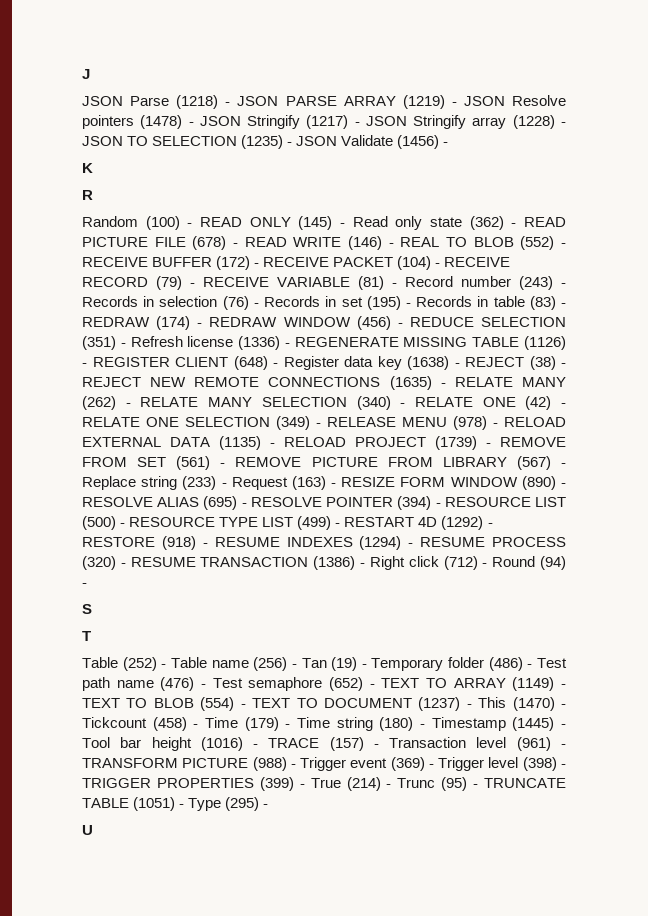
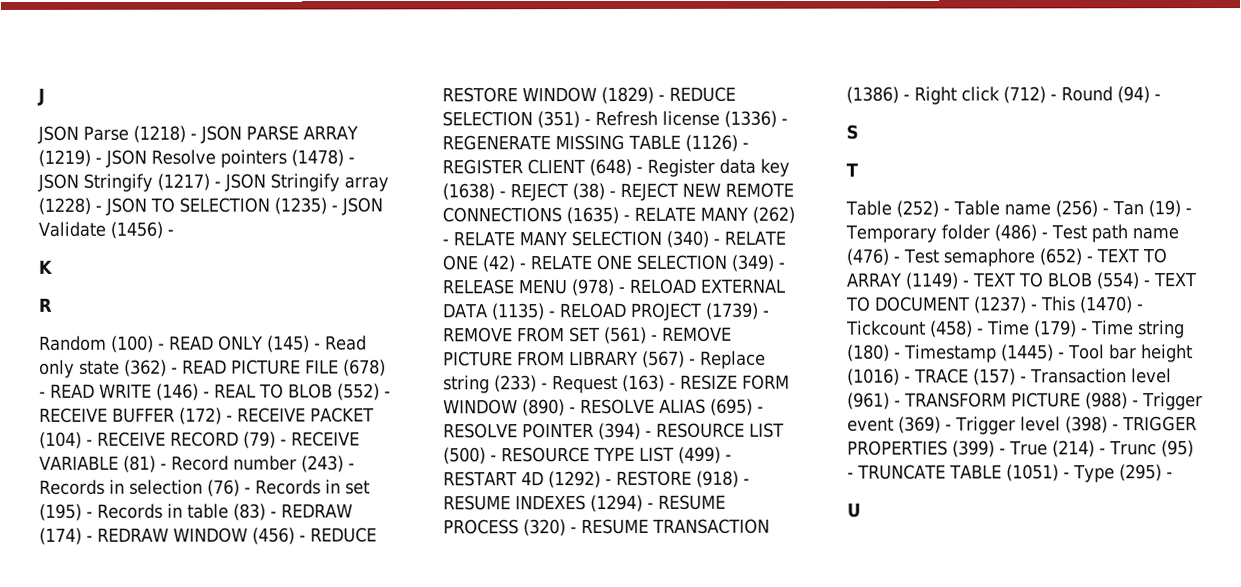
- Random (100) - READ ONLY (145) - Read only state (362) - READ PICTURE FILE (678) - READ WRITE (146) - REAL TO BLOB (552) - RECEIVE BUFFER (172) - RECEIVE PACKET (104) - RECEIVE RECORD (79) - RECEIVE VARIABLE (81) - Record number (243) - Records in selection (76) - Records in set (195) - Records in table (83) - REDRAW (174) - REDRAW WINDOW (456) - REDUCE SELECTION (351) - Refresh license (1336) - REGENERATE MISSING TABLE (1126) - REGISTER CLIENT (648) - Register data key (1638) - REJECT (38) - REJECT NEW REMOTE CONNECTIONS (1635) - RELATE MANY (262) - RELATE MANY SELECTION (340) - RELATE ONE (42) - RELATE ONE SELECTION (349) - RELEASE MENU (978) - RELOAD EXTERNAL DATA (1135) - RELOAD PROJECT (1739) - REMOVE FROM SET (561) - REMOVE PICTURE FROM LIBRARY (567) - Replace string (233) - Request (163) - RESIZE FORM WINDOW (890) - RESOLVE ALIAS (695) - RESOLVE POINTER (394) - RESOURCE LIST (500) - RESOURCE TYPE LIST (499) - RESTART 4D (1292) - RESTORE (918) - RESUME INDEXES (1294) - RESUME PROCESS (320) - RESUME TRANSACTION (1386) - Right click (712) - Round (94) -
+ Random (100) - READ ONLY (145) - Read only state (362) - READ PICTURE FILE (678) - READ WRITE (146) - REAL TO BLOB (552) - RECEIVE BUFFER (172) - RECEIVE PACKET (104) - RECEIVE RECORD (79) - RECEIVE VARIABLE (81) - Record number (243) - Records in selection (76) - Records in set (195) - Records in table (83) - REDRAW (174) - REDRAW WINDOW (456) - REDUCE RESTORE WINDOW (1829) - REDUCE SELECTION (351) - Refresh license (1336) - REGENERATE MISSING TABLE (1126) - REGISTER CLIENT (648) - Register data key (1638) - REJECT (38) - REJECT NEW REMOTE CONNECTIONS (1635) - RELATE MANY (262) - RELATE MANY SELECTION (340) - RELATE ONE (42) - RELATE ONE SELECTION (349) - RELEASE MENU (978) - RELOAD EXTERNAL DATA (1135) - RELOAD PROJECT (1739) - REMOVE FROM SET (561) - REMOVE PICTURE FROM LIBRARY (567) - Replace string (233) - Request (163) - RESIZE FORM WINDOW (890) - RESOLVE ALIAS (695) - RESOLVE POINTER (394) - RESOURCE LIST (500) - RESOURCE TYPE LIST (499) - RESTART 4D (1292) - RESTORE (918) - RESUME INDEXES (1294) - RESUME PROCESS (320) - RESUME TRANSACTION (1386) - Right click (712) - Round (94) -

